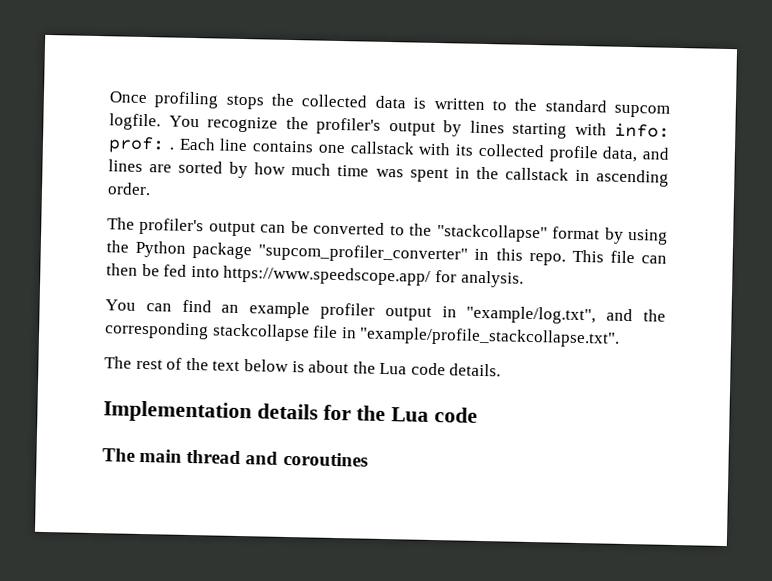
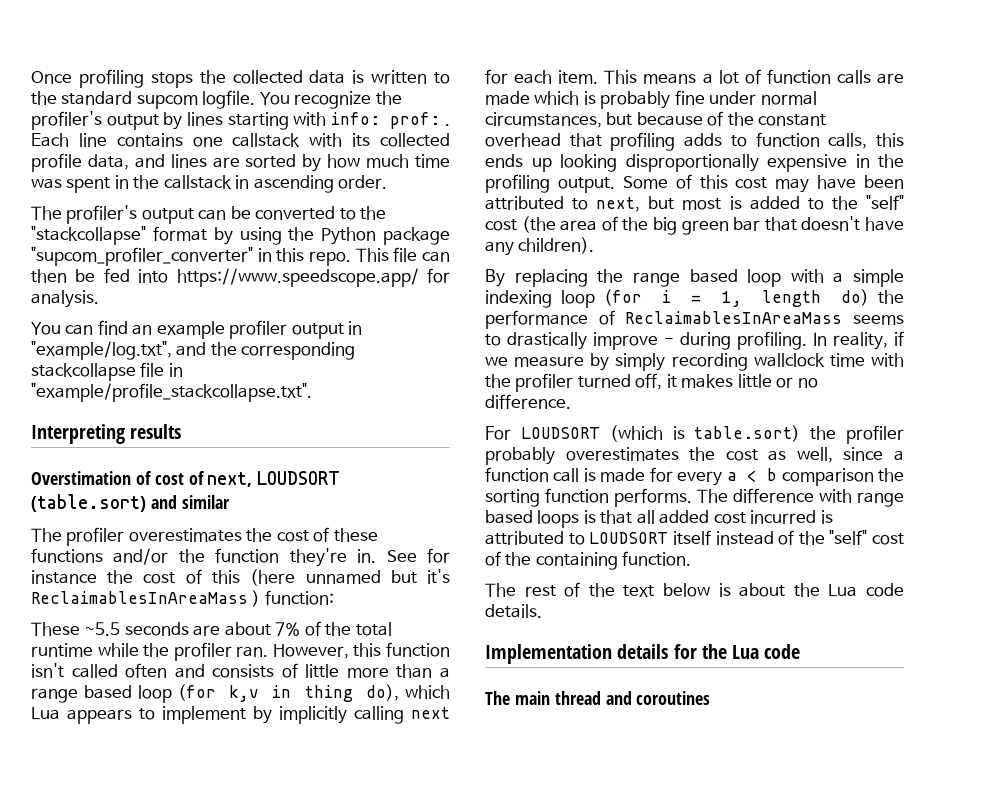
+ Interpreting results
+ Overstimation of cost of next, LOUDSORT (table.sort) and similar
+ The profiler overestimates the cost of these functions and/or the function they're in. See for instance the cost of this (here unnamed but it's ReclaimablesInAreaMass ) function:
+ These ~5.5 seconds are about 7% of the total runtime while the profiler ran. However, this function isn't called often and consists of little more than a range based loop (for k,v in thing do), which Lua appears to implement by implicitly calling next for each item. This means a lot of function calls are made which is probably fine under normal circumstances, but because of the constant overhead that profiling adds to function calls, this ends up looking disproportionally expensive in the profiling output. Some of this cost may have been attributed to next, but most is added to the "self" cost (the area of the big green bar that doesn't have any children).
+ By replacing the range based loop with a simple indexing loop (for i = 1, length do) the performance of ReclaimablesInAreaMass seems to drastically improve - during profiling. In reality, if we measure by simply recording wallclock time with the profiler turned off, it makes little or no difference.
+ For LOUDSORT (which is table.sort) the profiler probably overestimates the cost as well, since a function call is made for every a < b comparison the sorting function performs. The difference with range based loops is that all added cost incurred is attributed to LOUDSORT itself instead of the "self" cost of the containing function.

